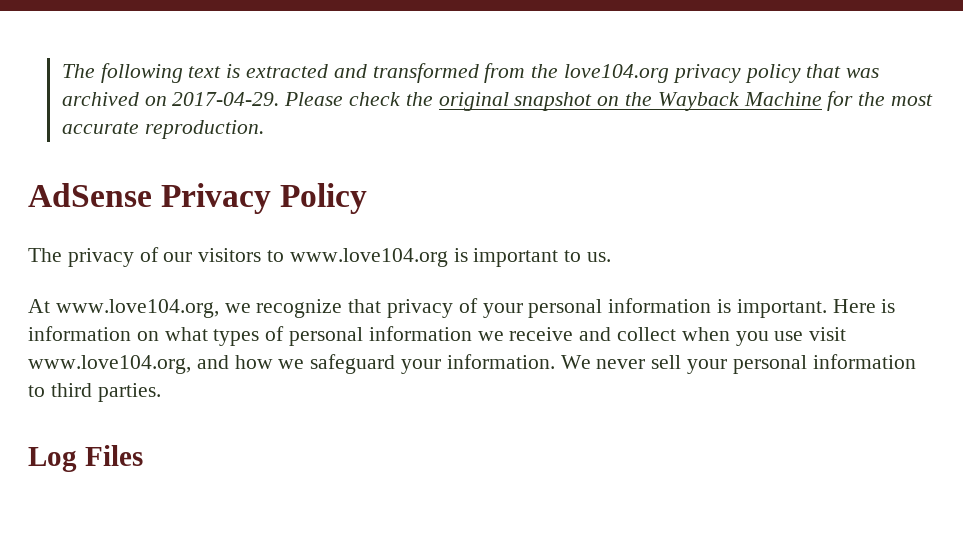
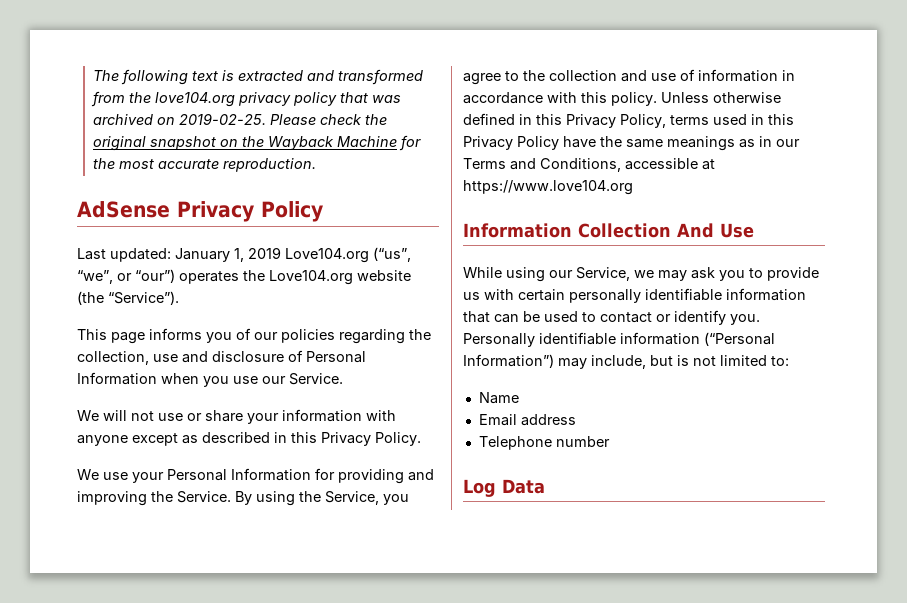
- The following text is extracted and transformed from the love104.org privacy policy that was archived on 2017-04-29.
+ The following text is extracted and transformed from the love104.org privacy policy that was archived on 2019-02-25.
- The privacy of our visitors to www.love104.org is important to us.
- At www.love104.org, we recognize that privacy of your personal information is important. Here is information on what types of personal information we receive and collect when you use visit www.love104.org, and how we safeguard your information. We never sell your personal information to third parties.
+ Last updated: January 1, 2019 Love104.org (“us”, “we”, or “our”) operates the Love104.org website (the “Service”).
+ This page informs you of our policies regarding the collection, use and disclosure of Personal Information when you use our Service.
+ We will not use or share your information with anyone except as described in this Privacy Policy.
+ We use your Personal Information for providing and improving the Service. By using the Service, you agree to the collection and use of information in accordance with this policy. Unless otherwise defined in this Privacy Policy, terms used in this Privacy Policy have the same meanings as in our Terms and Conditions, accessible at https://www.love104.org
+ Information Collection And Use
+ While using our Service, we may ask you to provide us with certain personally identifiable information that can be used to contact or identify you. Personally identifiable information (“Personal Information”) may include, but is not limited to:
+ Name
+ Email address
+ Telephone number
- Log Files
+ Log Data

